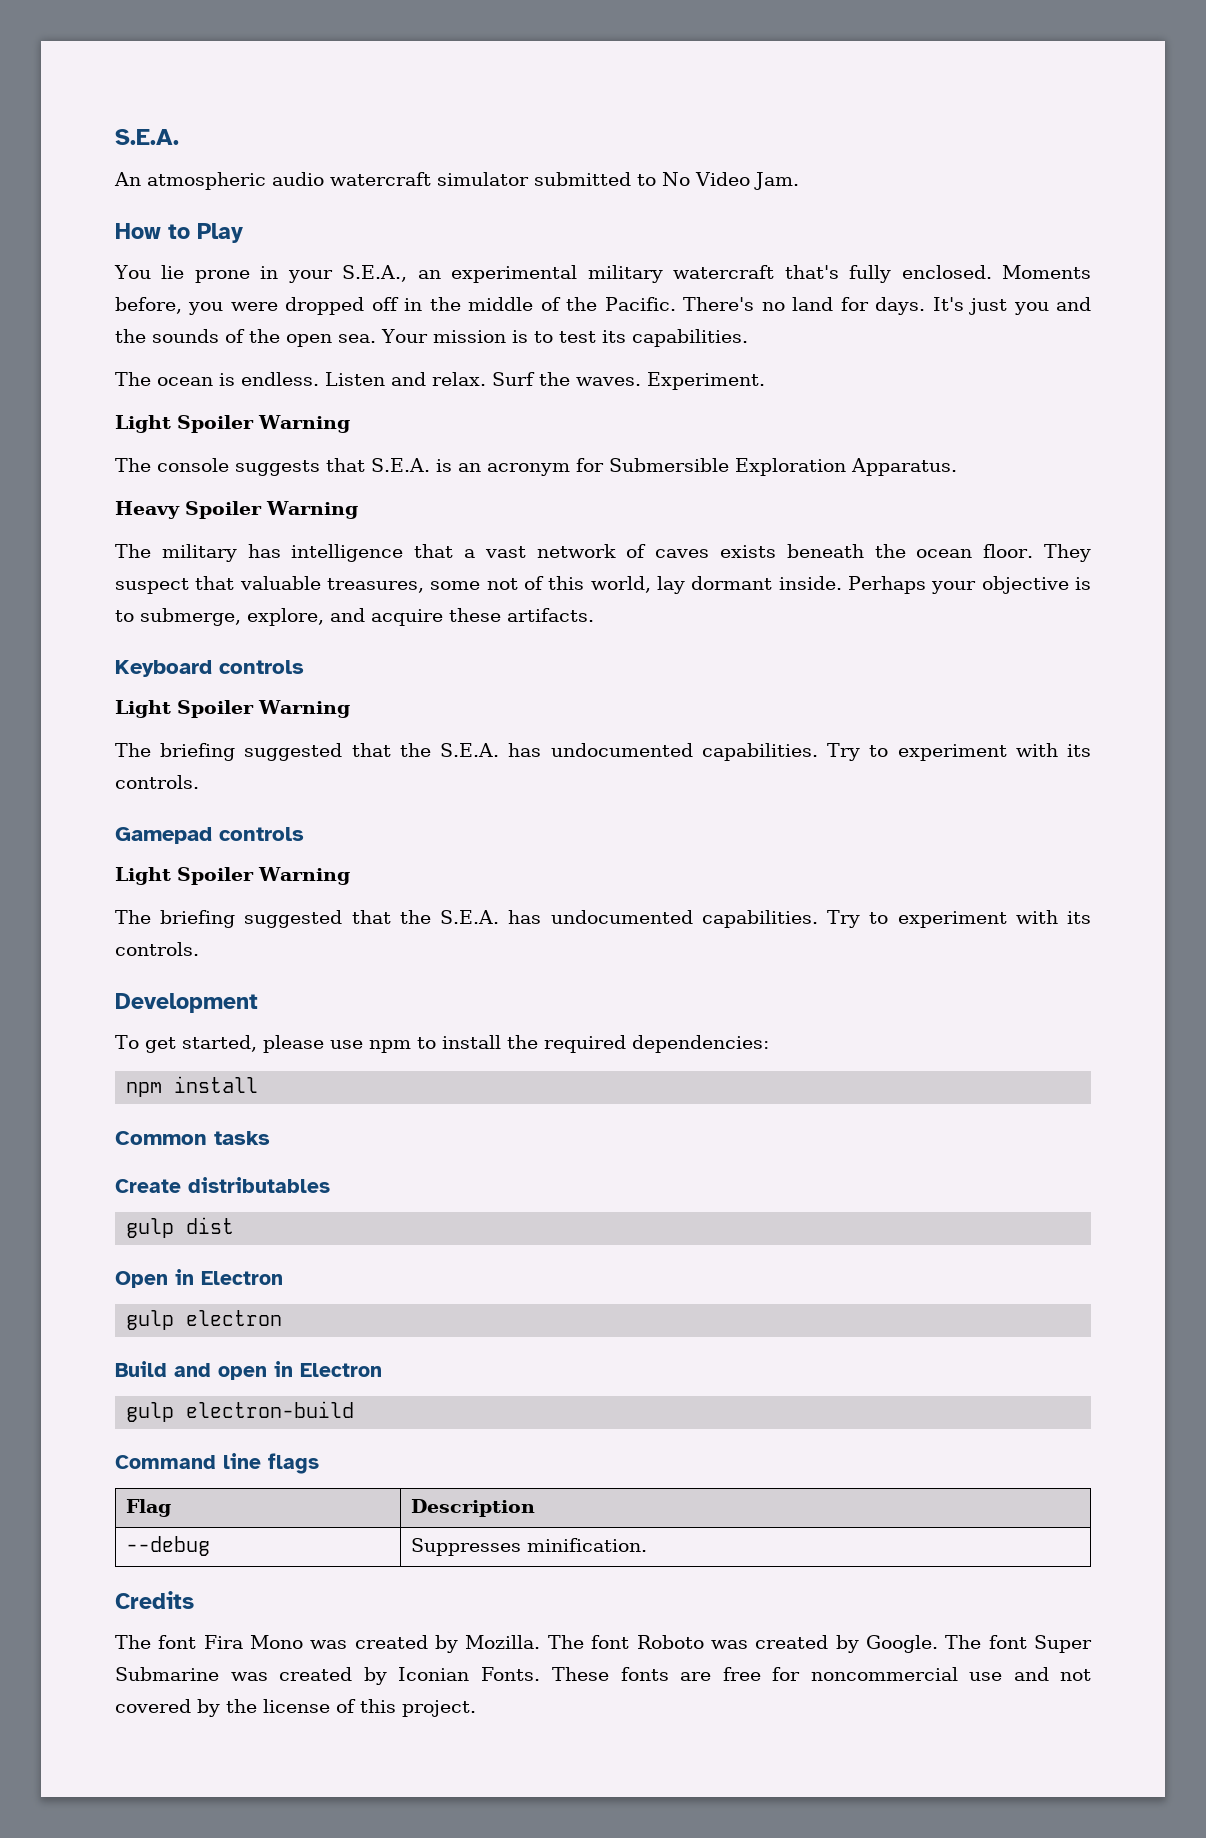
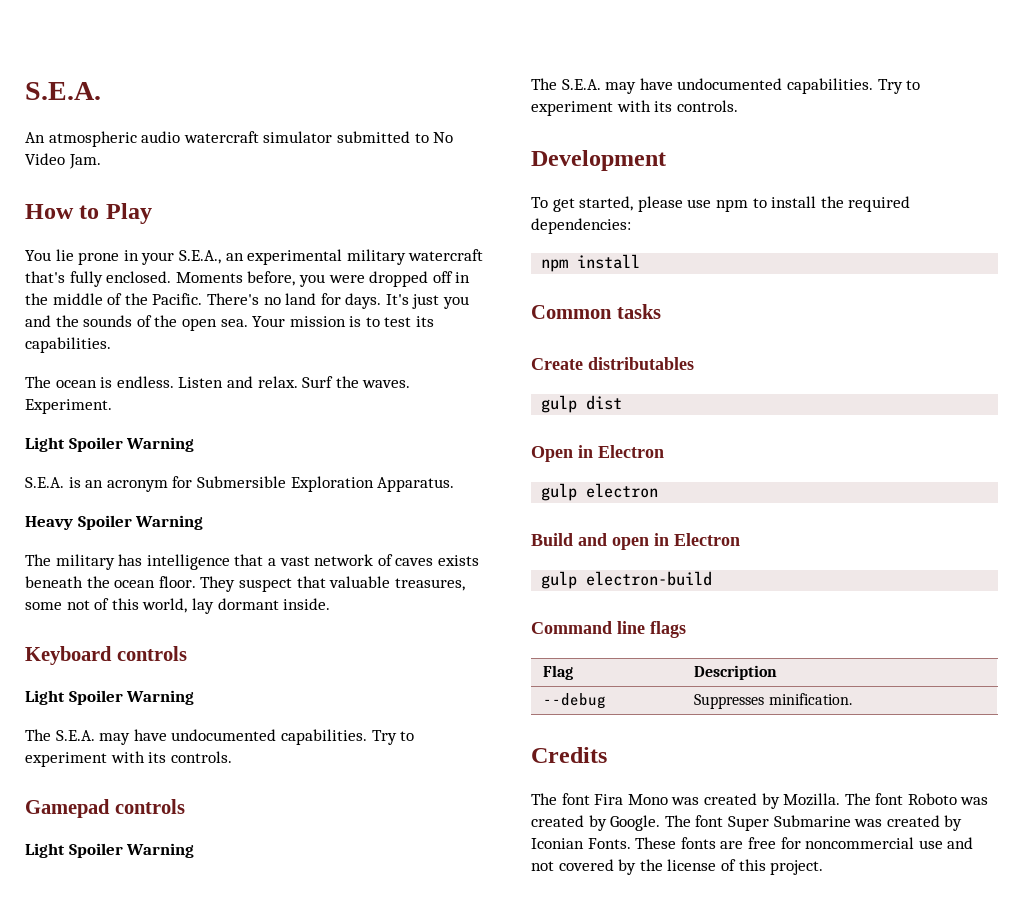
- The console suggests that S.E.A. is an acronym for Submersible Exploration Apparatus.
+ S.E.A. is an acronym for Submersible Exploration Apparatus.
- Perhaps your objective is to submerge, explore, and acquire these artifacts.
  Keyboard controls
  Light Spoiler Warning
- The briefing suggested that the S.E.A. has undocumented capabilities.
+ The S.E.A. may have undocumented capabilities.
  Gamepad controls
  Light Spoiler Warning
- The briefing suggested that the S.E.A. has undocumented capabilities.
+ The S.E.A. may have undocumented capabilities.

